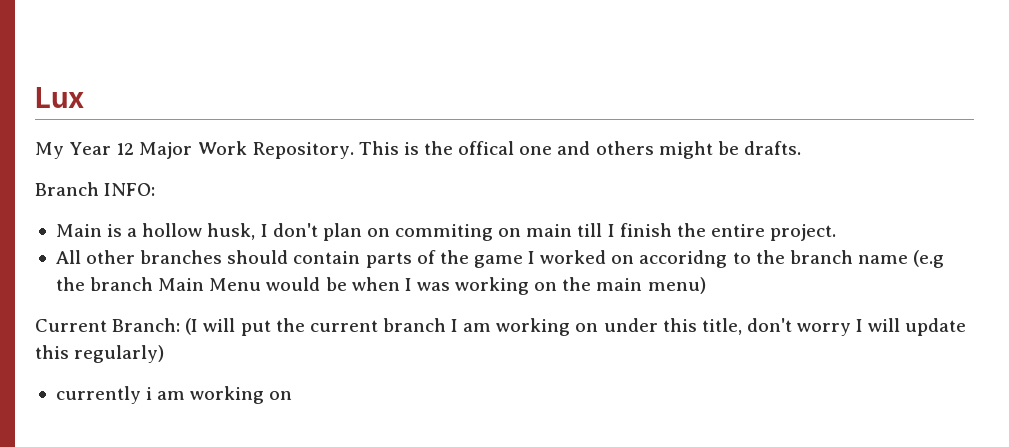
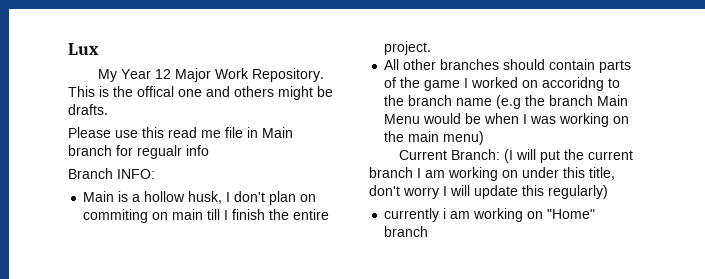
+ Please use this read me file in Main branch for regualr info
- currently i am working on
+ currently i am working on "Home" branch

